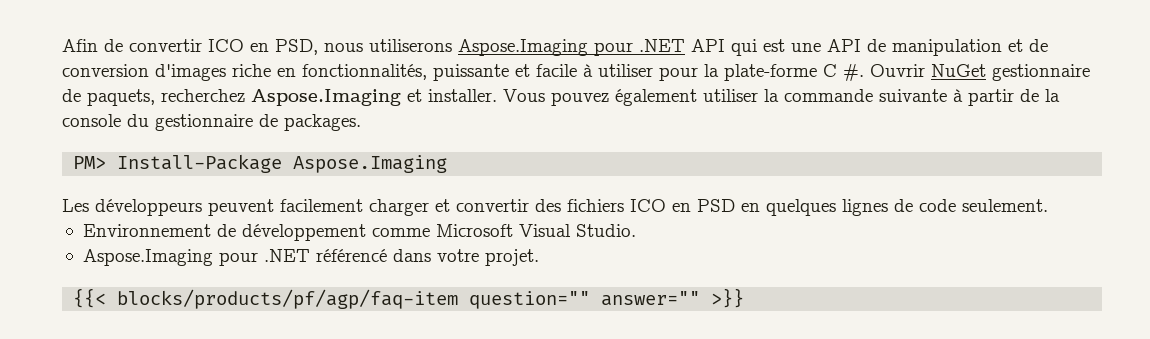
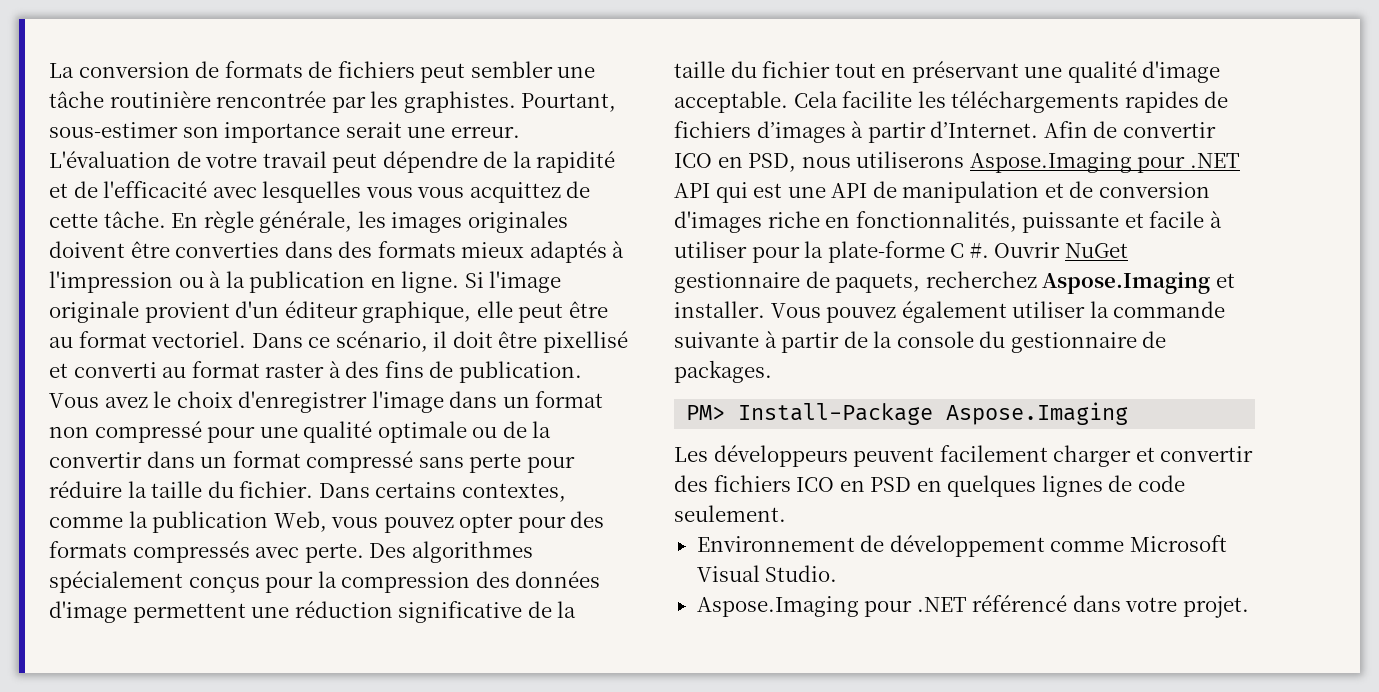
+ La conversion de formats de fichiers peut sembler une tâche routinière rencontrée par les graphistes. Pourtant, sous-estimer son importance serait une erreur. L'évaluation de votre travail peut dépendre de la rapidité et de l'efficacité avec lesquelles vous vous acquittez de cette tâche. En règle générale, les images originales doivent être converties dans des formats mieux adaptés à l'impression ou à la publication en ligne. Si l'image originale provient d'un éditeur graphique, elle peut être au format vectoriel. Dans ce scénario, il doit être pixellisé et converti au format raster à des fins de publication. Vous avez le choix d'enregistrer l'image dans un format non compressé pour une qualité optimale ou de la convertir dans un format compressé sans perte pour réduire la taille du fichier. Dans certains contextes, comme la publication Web, vous pouvez opter pour des formats compressés avec perte. Des algorithmes spécialement conçus pour la compression des données d'image permettent une réduction significative de la taille du fichier tout en préservant une qualité d'image acceptable. Cela facilite les téléchargements rapides de fichiers d’images à partir d’Internet.
- {{< blocks/products/pf/agp/faq-item question="" answer="" >}}

